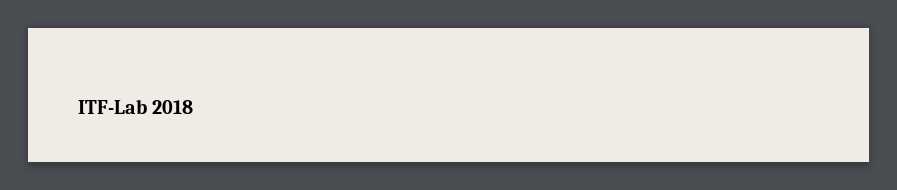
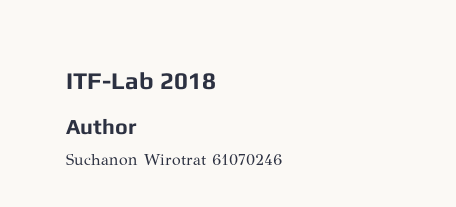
+ Author
+ Suchanon Wirotrat 61070246

